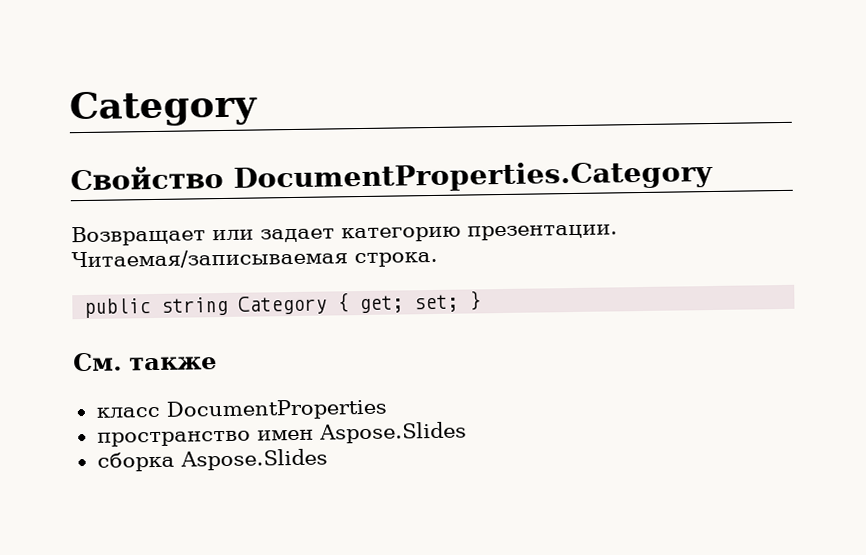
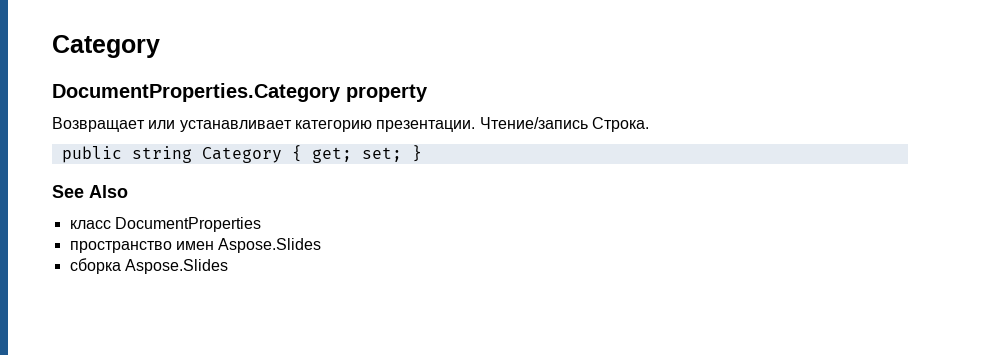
- Свойство DocumentProperties.Category
+ DocumentProperties.Category property
- Возвращает или задает категорию презентации.
+ Возвращает или устанавливает категорию презентации.
- Читаемая/записываемая строка.
+ Чтение/запись Строка.
- См. также
+ See Also

